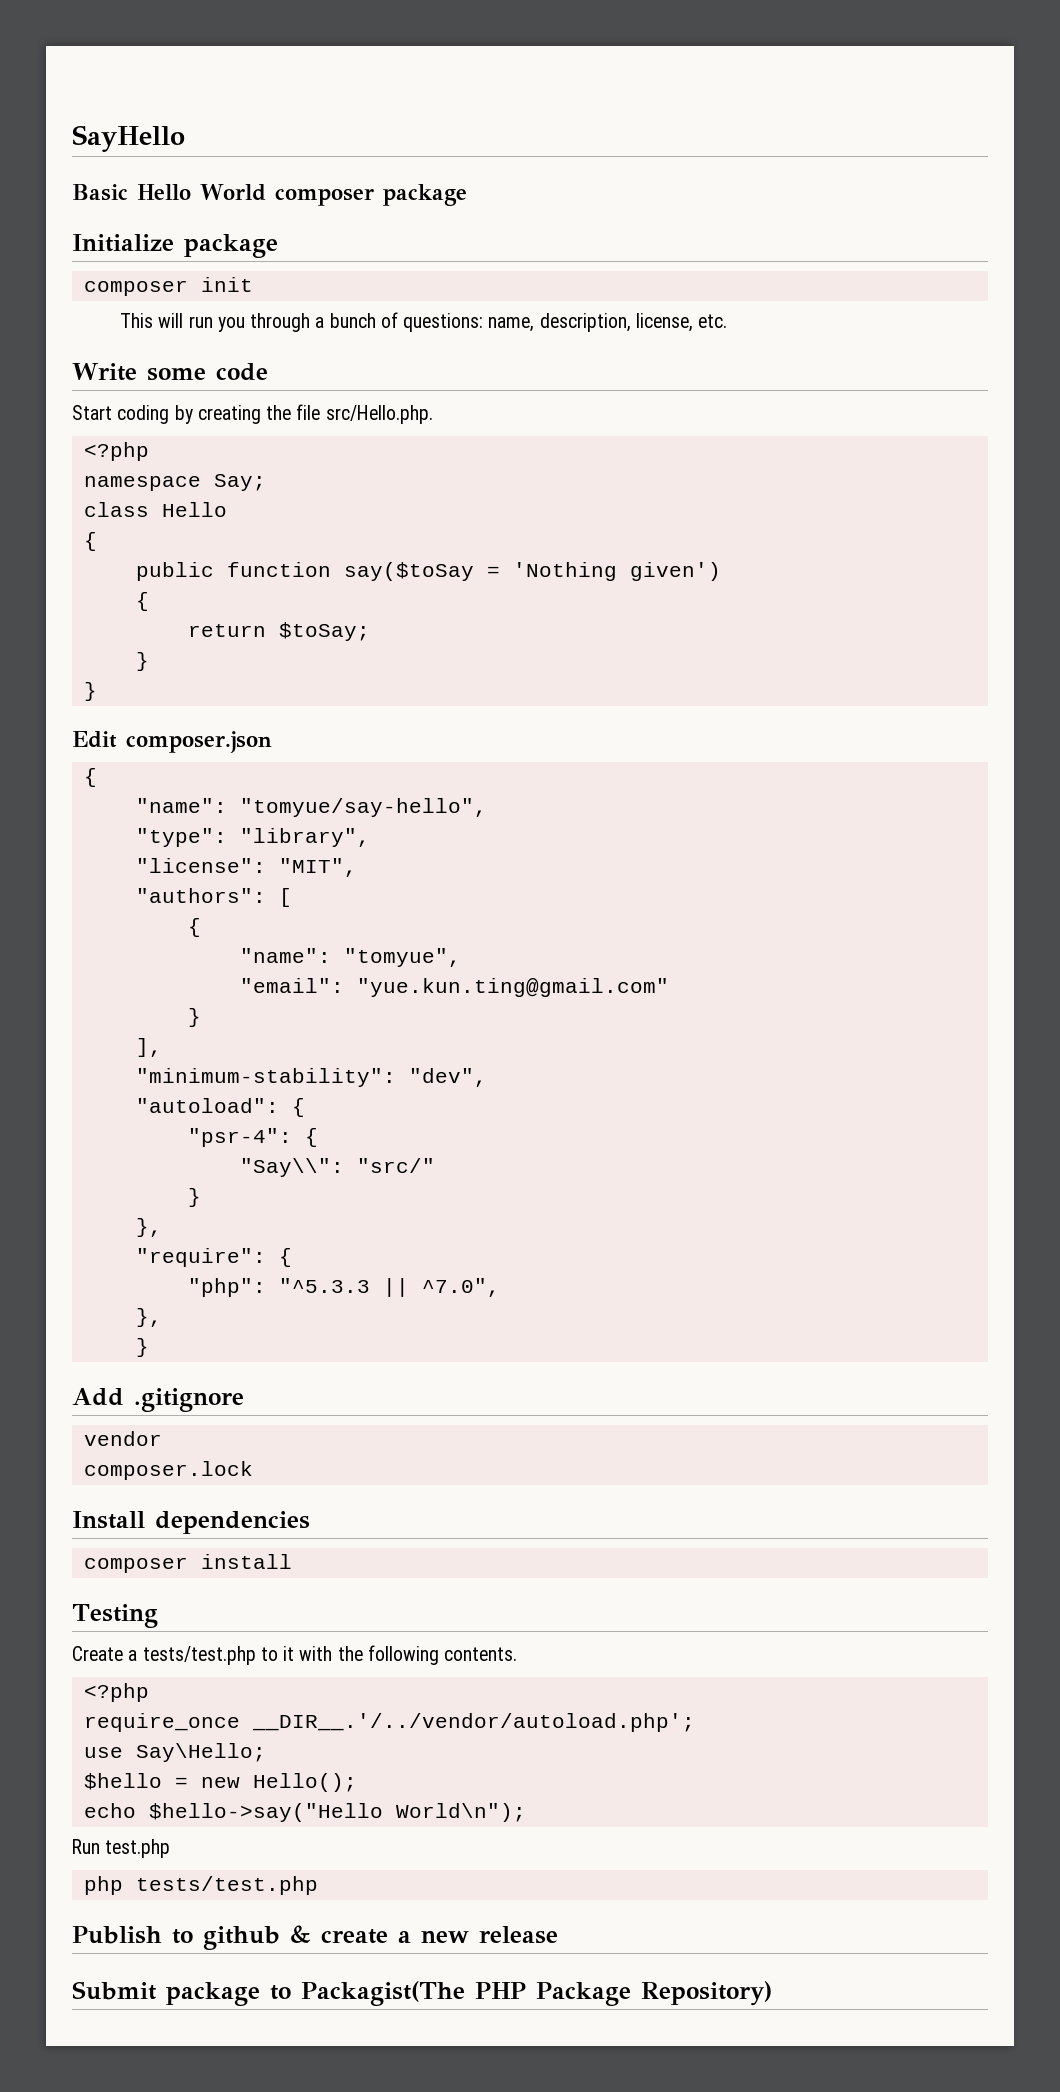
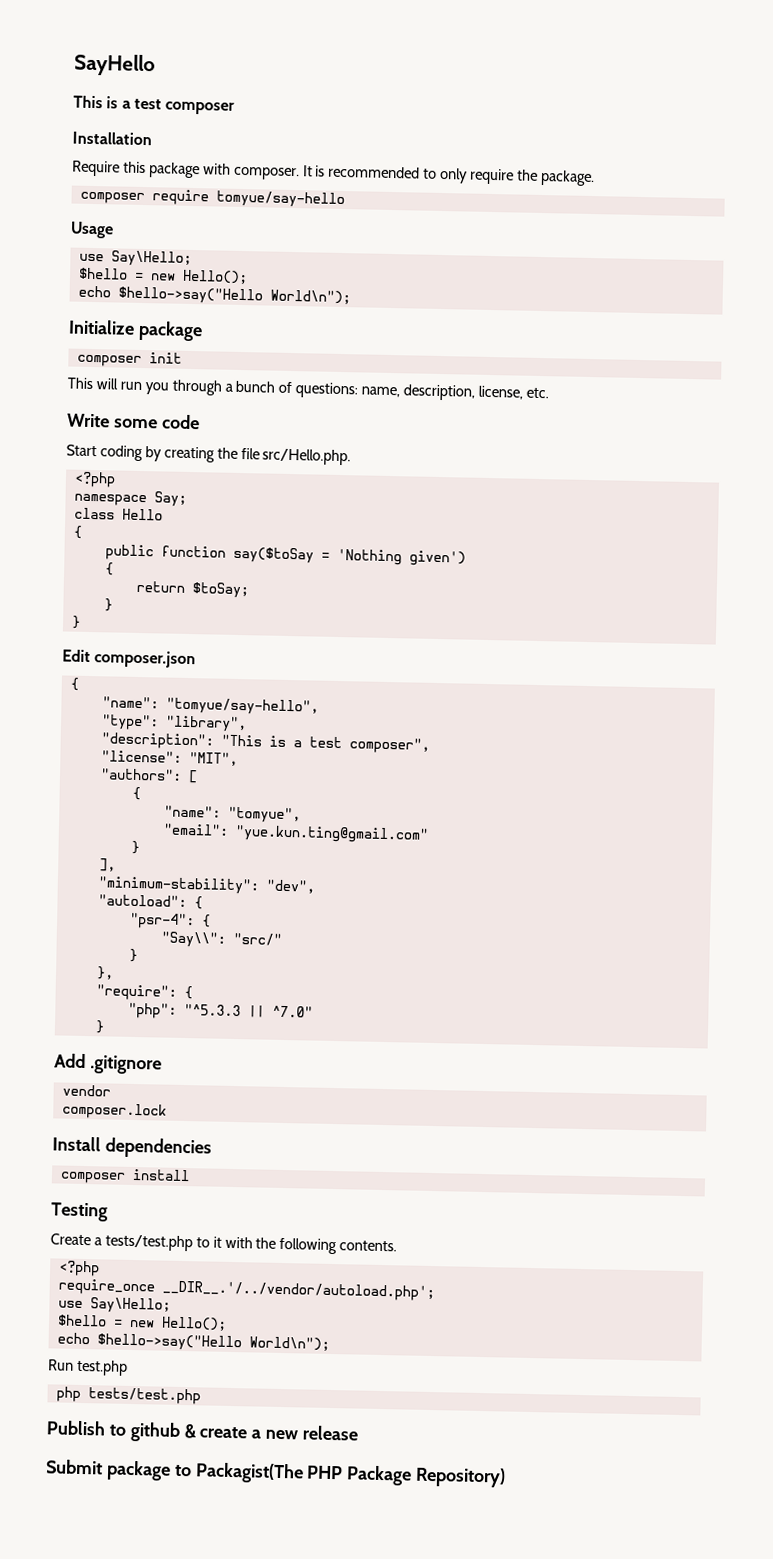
- Basic Hello World composer package
+ This is a test composer
+ Installation
+ Require this package with composer. It is recommended to only require the package.
+ composer require tomyue/say-hello
+ Usage
+ use Say\Hello;
+ $hello = new Hello();
+ echo $hello->say("Hello World\n");
+ "description": "This is a test composer",
- "php": "^5.3.3 || ^7.0",
- },
+ "php": "^5.3.3 || ^7.0"

